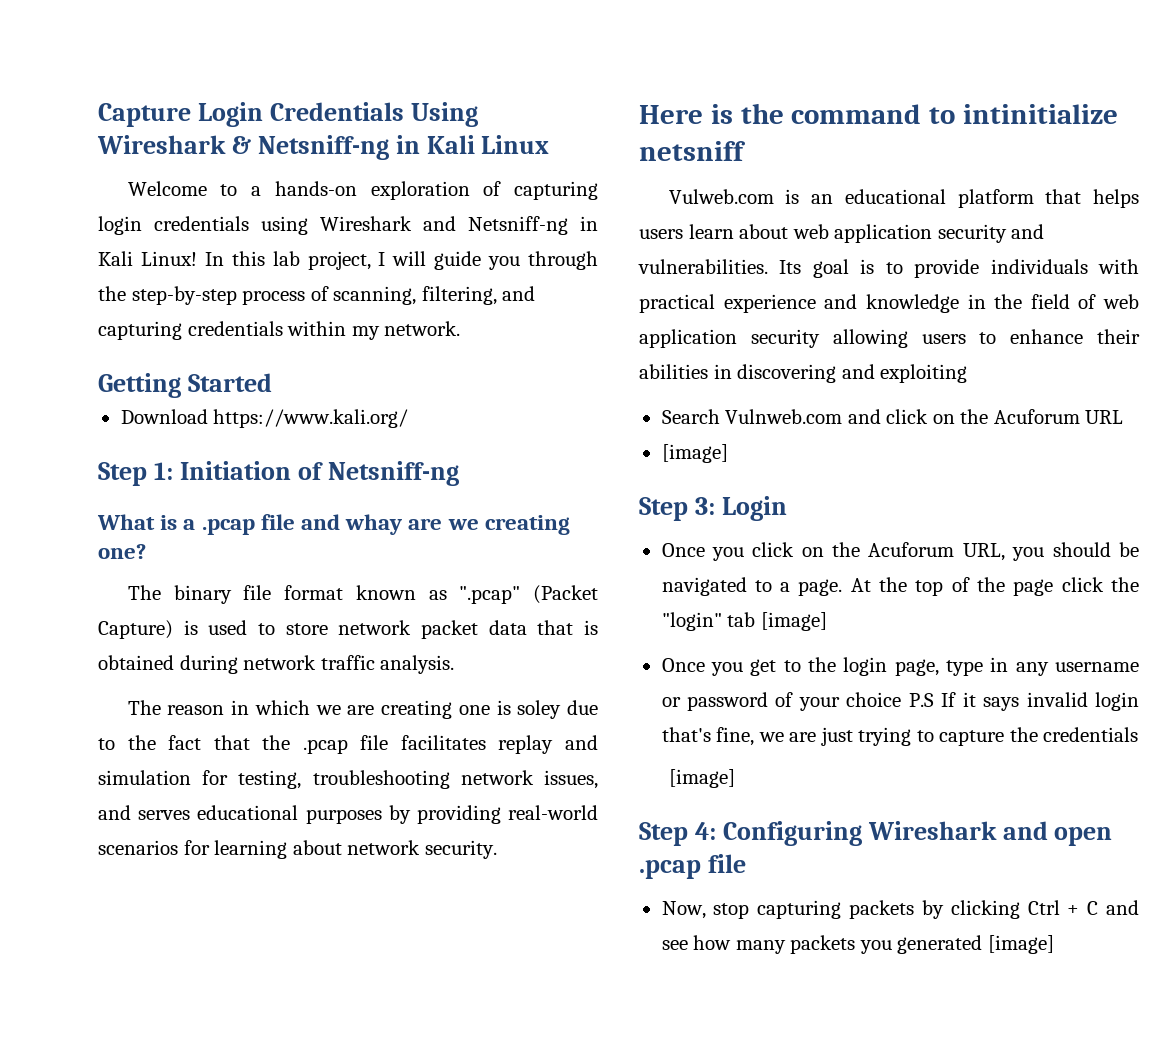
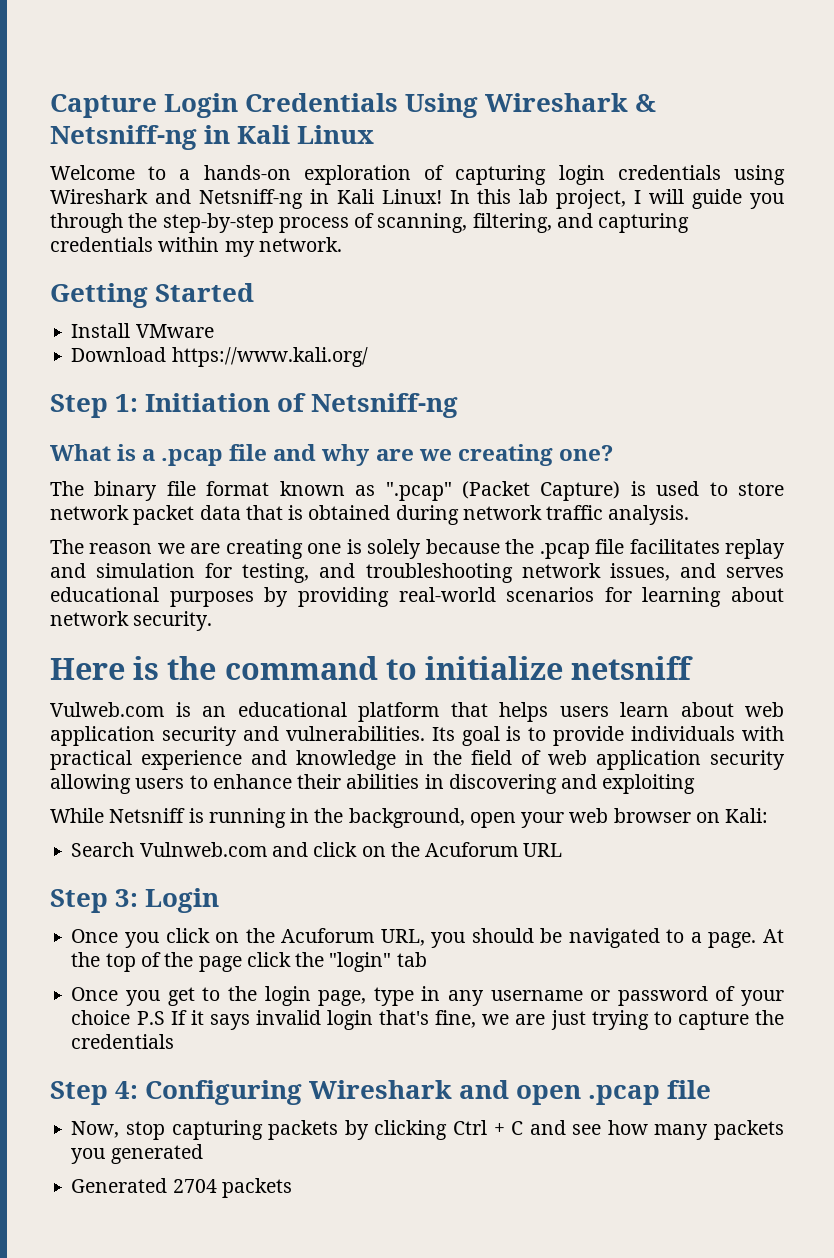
+ Install VMware
- What is a .pcap file and whay are we creating one?
+ What is a .pcap file and why are we creating one?
- The reason in which we are creating one is soley due to the fact that the .pcap file facilitates replay and simulation for testing, troubleshooting network issues, and serves educational purposes by providing real-world scenarios for learning about network security.
+ The reason we are creating one is solely because the .pcap file facilitates replay and simulation for testing, and troubleshooting network issues, and serves educational purposes by providing real-world scenarios for learning about network security.
- Here is the command to intinitialize netsniff
+ Here is the command to initialize netsniff
+ While Netsniff is running in the background, open your web browser on Kali:
  Search Vulnweb.com and click on the Acuforum URL
- [image]
- At the top of the page click the "login" tab [image]
+ At the top of the page click the "login" tab
  Once you get to the login page, type in any username or password of your choice P.S If it says invalid login that's fine, we are just trying to capture the credentials
- [image]
- Now, stop capturing packets by clicking Ctrl + C and see how many packets you generated [image]
+ Now, stop capturing packets by clicking Ctrl + C and see how many packets you generated
+ Generated 2704 packets

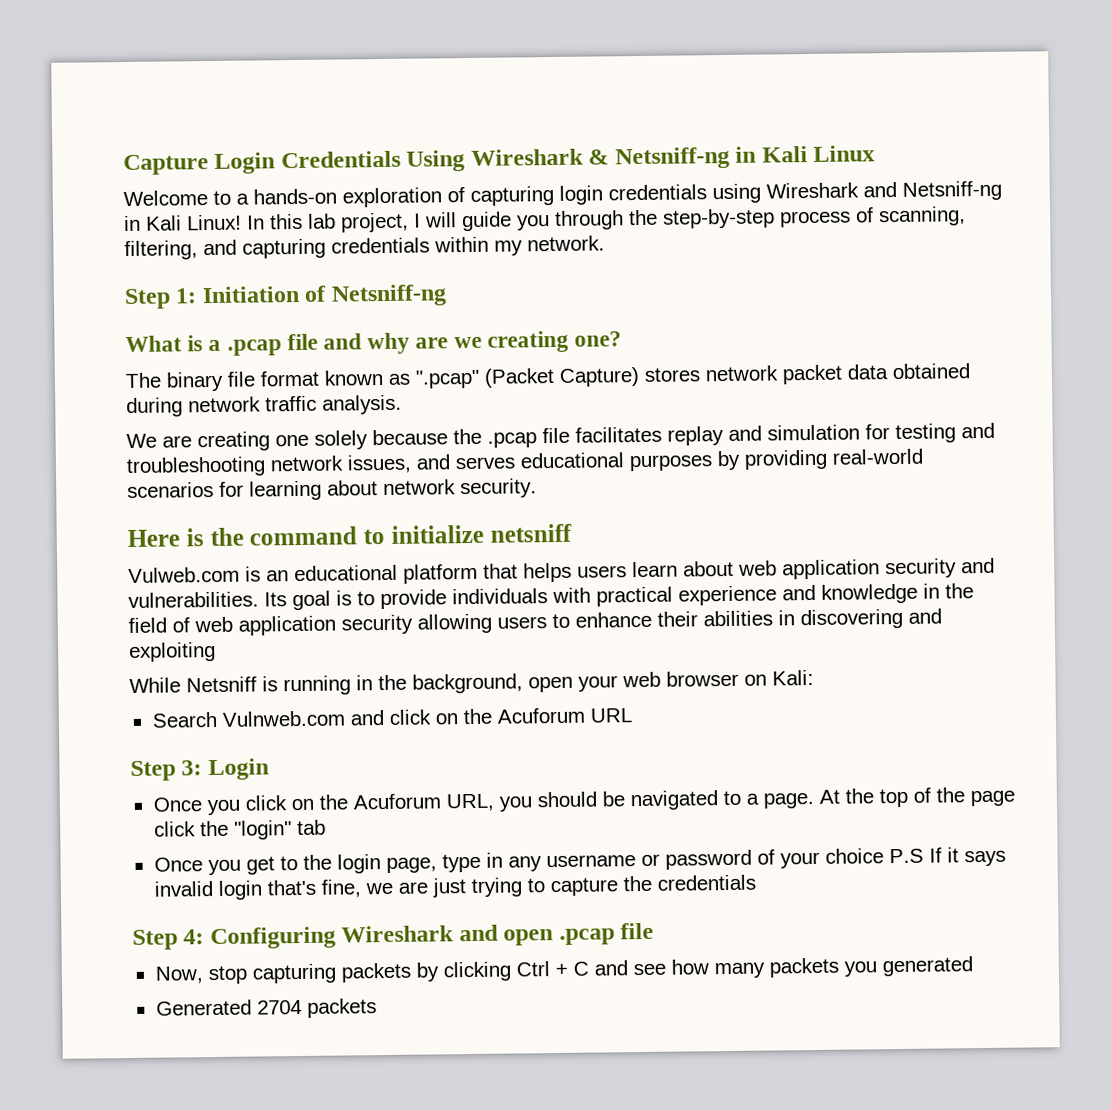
- Getting Started
- Install VMware
- Download https://www.kali.org/
- The binary file format known as ".pcap" (Packet Capture) is used to store network packet data that is obtained during network traffic analysis.
+ The binary file format known as ".pcap" (Packet Capture) stores network packet data obtained during network traffic analysis.
- The reason we are creating one is solely because the .pcap file facilitates replay and simulation for testing, and troubleshooting network issues, and serves educational purposes by providing real-world scenarios for learning about network security.
+ We are creating one solely because the .pcap file facilitates replay and simulation for testing and troubleshooting network issues, and serves educational purposes by providing real-world scenarios for learning about network security.

